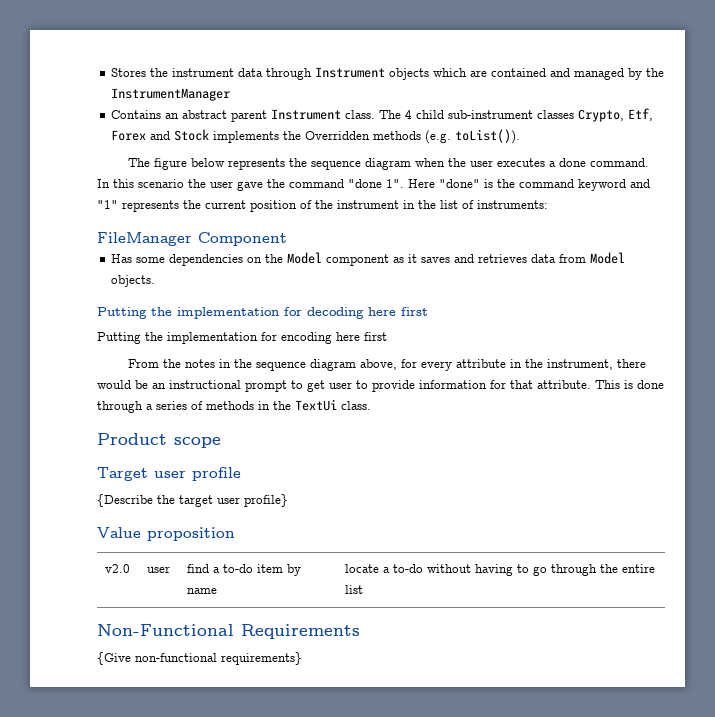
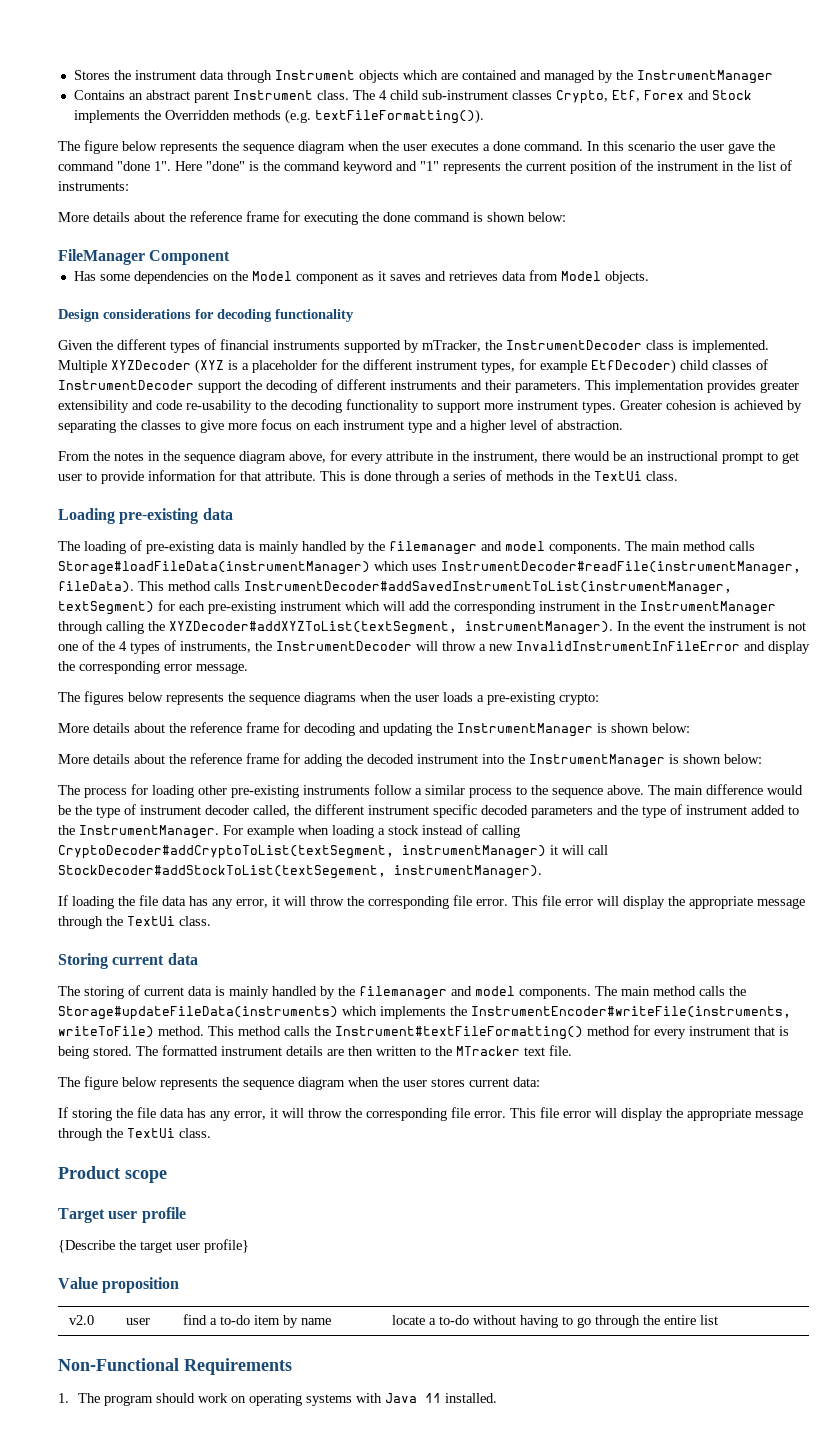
- The 4 child sub-instrument classes Crypto, Etf, Forex and Stock implements the Overridden methods (e.g. toList()).
+ The 4 child sub-instrument classes Crypto, Etf, Forex and Stock implements the Overridden methods (e.g. textFileFormatting()).
+ More details about the reference frame for executing the done command is shown below:
- Putting the implementation for decoding here first
- Putting the implementation for encoding here first
+ Design considerations for decoding functionality
+ Given the different types of financial instruments supported by mTracker, the InstrumentDecoder class is implemented. Multiple XYZDecoder (XYZ is a placeholder for the different instrument types, for example EtfDecoder) child classes of InstrumentDecoder support the decoding of different instruments and their parameters. This implementation provides greater extensibility and code re-usability to the decoding functionality to support more instrument types. Greater cohesion is achieved by separating the classes to give more focus on each instrument type and a higher level of abstraction.
+ Loading pre-existing data
+ The loading of pre-existing data is mainly handled by the filemanager and model components. The main method calls Storage#loadFileData(instrumentManager) which uses InstrumentDecoder#readFile(instrumentManager, fileData). This method calls InstrumentDecoder#addSavedInstrumentToList(instrumentManager, textSegment) for each pre-existing instrument which will add the corresponding instrument in the InstrumentManager through calling the XYZDecoder#addXYZToList(textSegment, instrumentManager). In the event the instrument is not one of the 4 types of instruments, the InstrumentDecoder will throw a new InvalidInstrumentInFileError and display the corresponding error message.
+ The figures below represents the sequence diagrams when the user loads a pre-existing crypto:
+ More details about the reference frame for decoding and updating the InstrumentManager is shown below:
+ More details about the reference frame for adding the decoded instrument into the InstrumentManager is shown below:
+ The process for loading other pre-existing instruments follow a similar process to the sequence above. The main difference would be the type of instrument decoder called, the different instrument specific decoded parameters and the type of instrument added to the InstrumentManager. For example when loading a stock instead of calling CryptoDecoder#addCryptoToList(textSegment, instrumentManager) it will call StockDecoder#addStockToList(textSegement, instrumentManager).
+ If loading the file data has any error, it will throw the corresponding file error. This file error will display the appropriate message through the TextUi class.
+ Storing current data
+ The storing of current data is mainly handled by the filemanager and model components. The main method calls the Storage#updateFileData(instruments) which implements the InstrumentEncoder#writeFile(instruments, writeToFile) method. This method calls the Instrument#textFileFormatting() method for every instrument that is being stored. The formatted instrument details are then written to the MTracker text file.
+ The figure below represents the sequence diagram when the user stores current data:
+ If storing the file data has any error, it will throw the corresponding file error. This file error will display the appropriate message through the TextUi class.
- {Give non-functional requirements}
+ 1. The program should work on operating systems with Java 11 installed.

